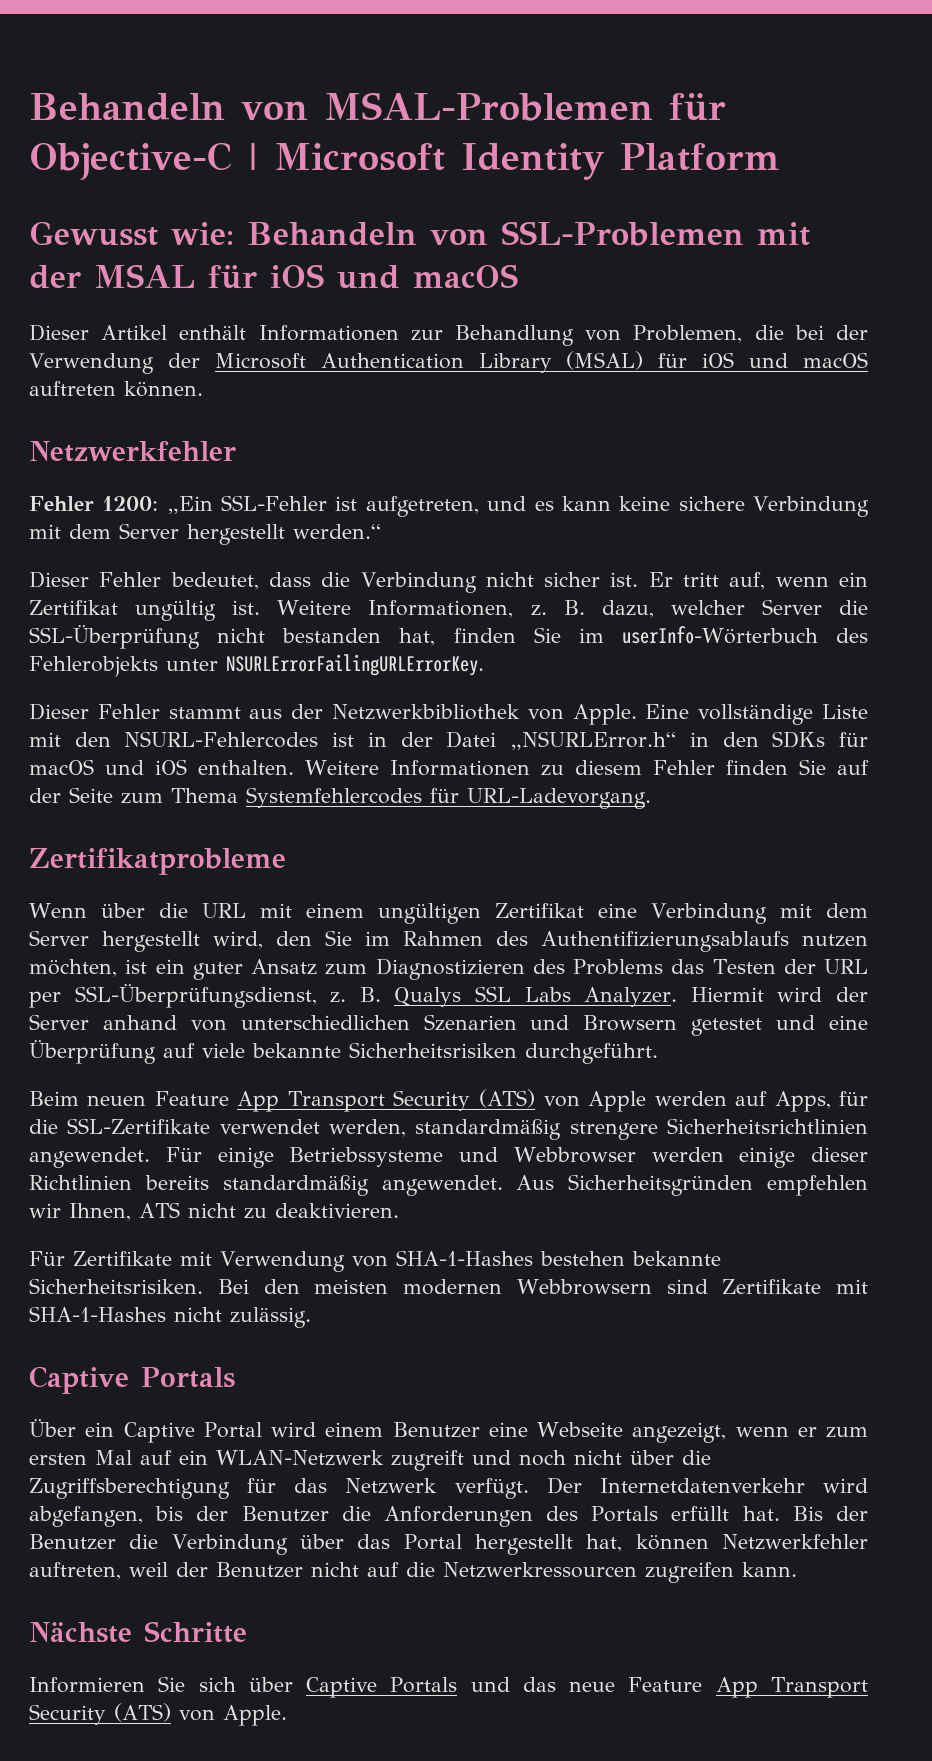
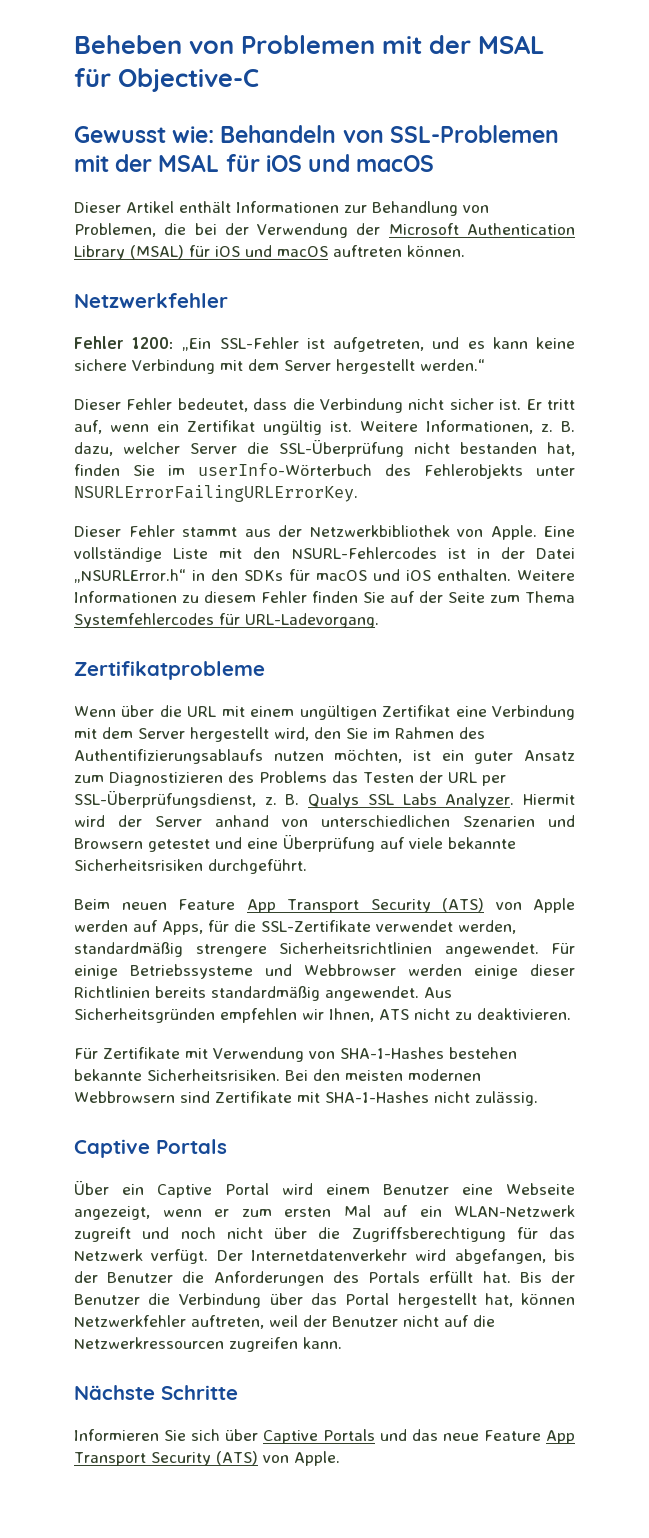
- Behandeln von MSAL-Problemen für Objective-C | Microsoft Identity Platform
+ Beheben von Problemen mit der MSAL für Objective-C

